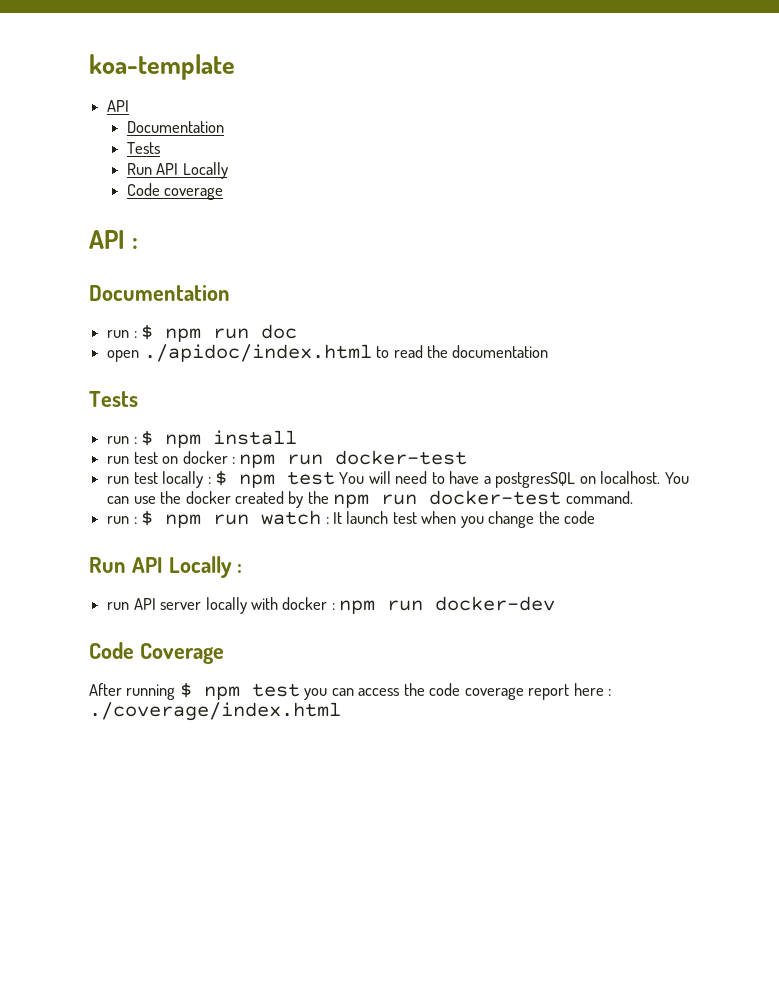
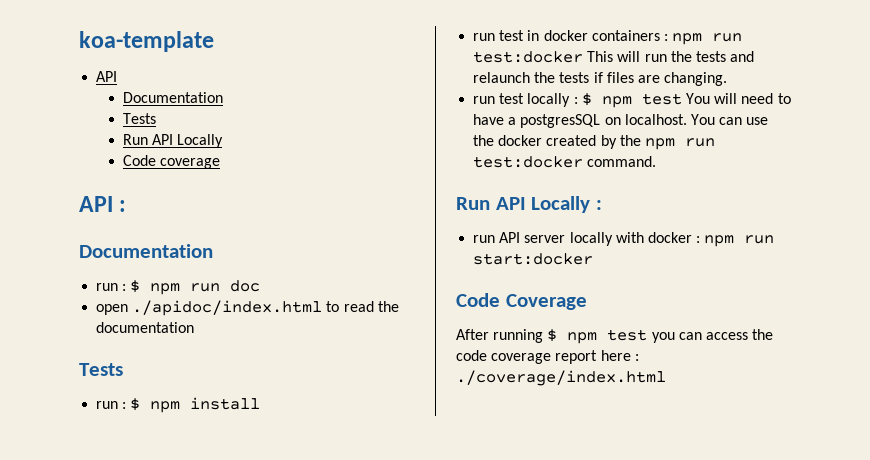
- run test on docker : npm run docker-test
+ run test in docker containers : npm run test:docker This will run the tests and relaunch the tests if files are changing.
- You can use the docker created by the npm run docker-test command.
+ You can use the docker created by the npm run test:docker command.
- run : $ npm run watch : It launch test when you change the code
- run API server locally with docker : npm run docker-dev
+ run API server locally with docker : npm run start:docker

